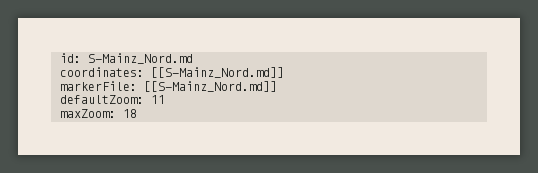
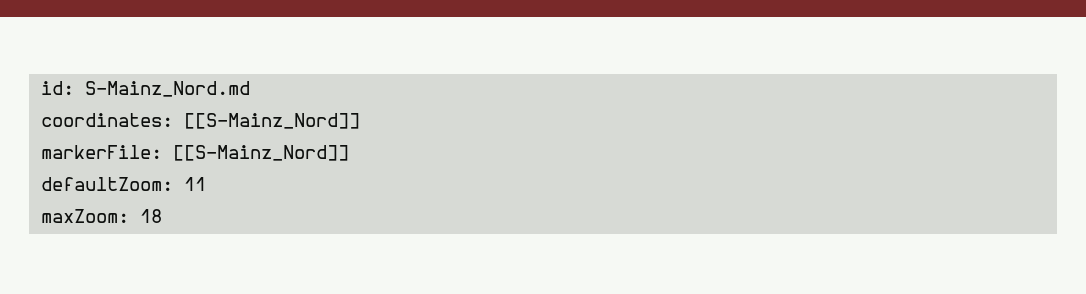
- coordinates: [[S-Mainz_Nord.md]]
+ coordinates: [[S-Mainz_Nord]]
- markerFile: [[S-Mainz_Nord.md]]
+ markerFile: [[S-Mainz_Nord]]

